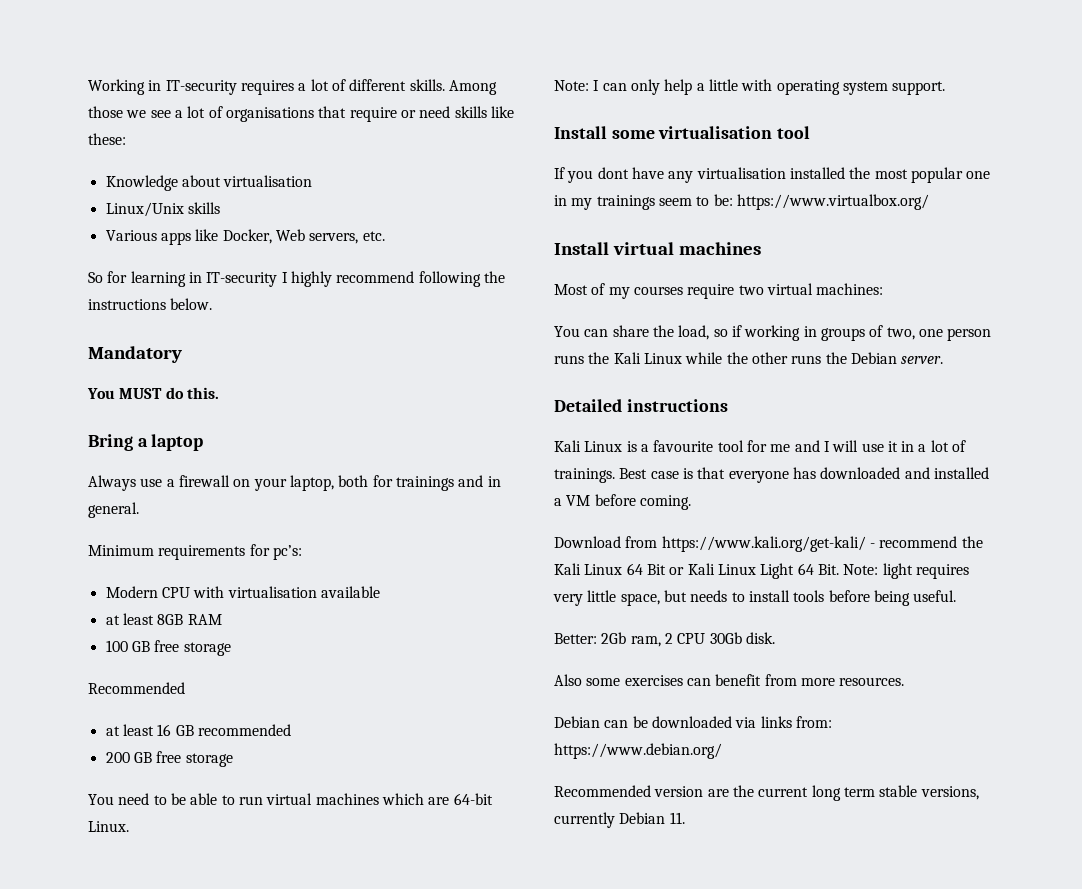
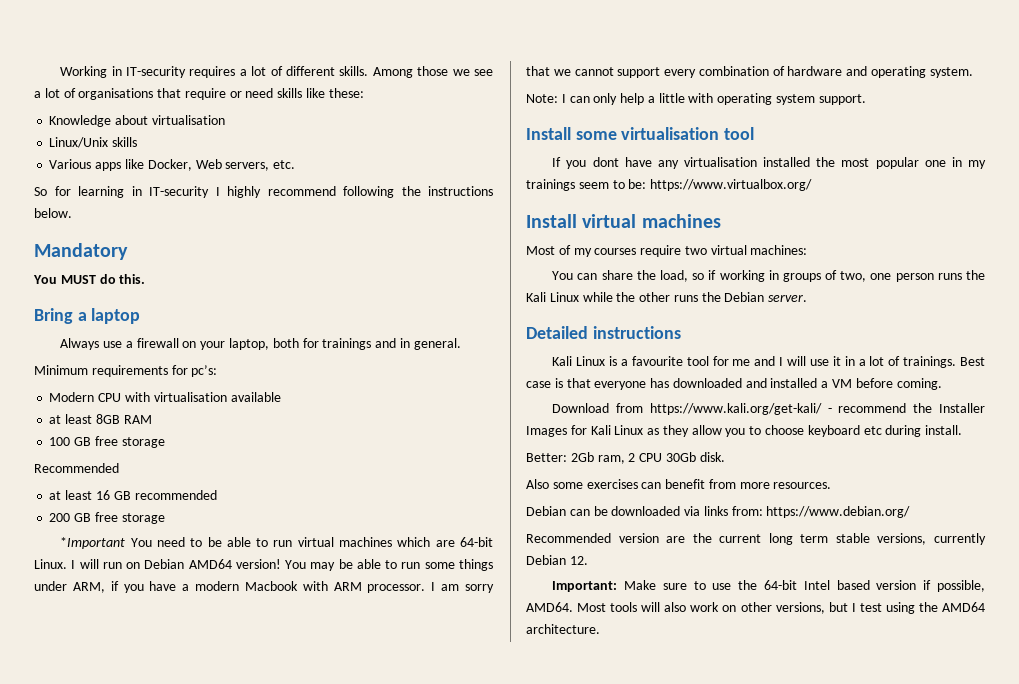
- You need to be able to run virtual machines which are 64-bit Linux.
+ *Important You need to be able to run virtual machines which are 64-bit Linux. I will run on Debian AMD64 version! You may be able to run some things under ARM, if you have a modern Macbook with ARM processor. I am sorry that we cannot support every combination of hardware and operating system.
- Download from https://www.kali.org/get-kali/ - recommend the Kali Linux 64 Bit or Kali Linux Light 64 Bit. Note: light requires very little space, but needs to install tools before being useful.
+ Download from https://www.kali.org/get-kali/ - recommend the Installer Images for Kali Linux as they allow you to choose keyboard etc during install.
- Recommended version are the current long term stable versions, currently Debian 11.
+ Recommended version are the current long term stable versions, currently Debian 12.
+ Important: Make sure to use the 64-bit Intel based version if possible, AMD64. Most tools will also work on other versions, but I test using the AMD64 architecture.

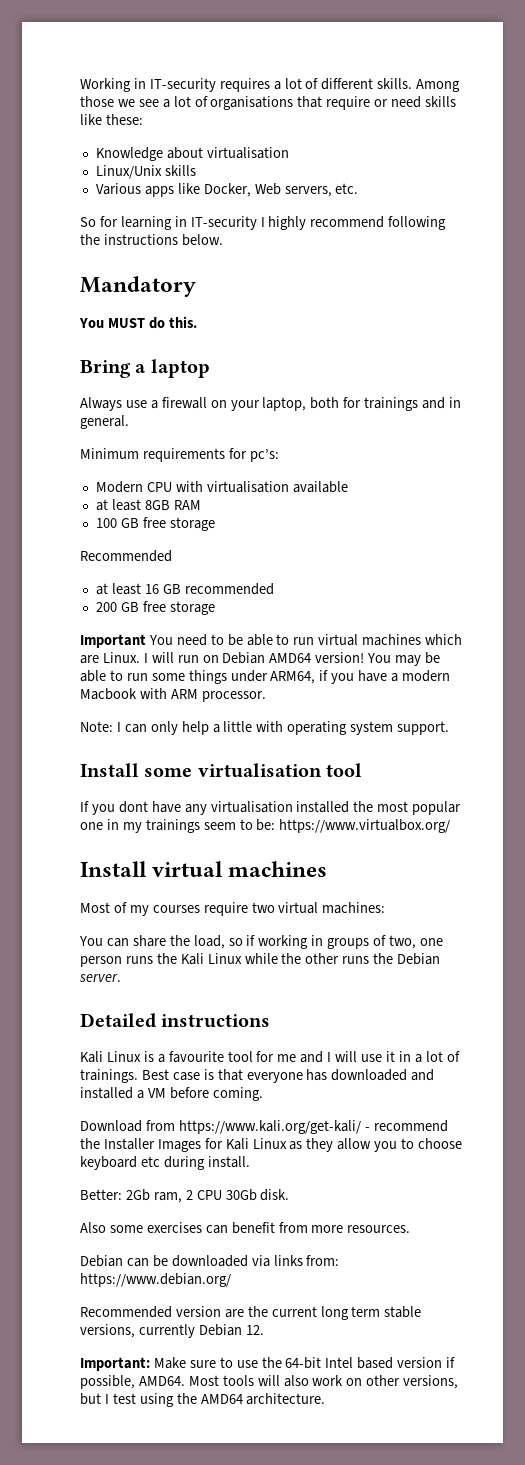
- *Important You need to be able to run virtual machines which are 64-bit Linux.
+ Important You need to be able to run virtual machines which are Linux.
- You may be able to run some things under ARM, if you have a modern Macbook with ARM processor. I am sorry that we cannot support every combination of hardware and operating system.
+ You may be able to run some things under ARM64, if you have a modern Macbook with ARM processor.

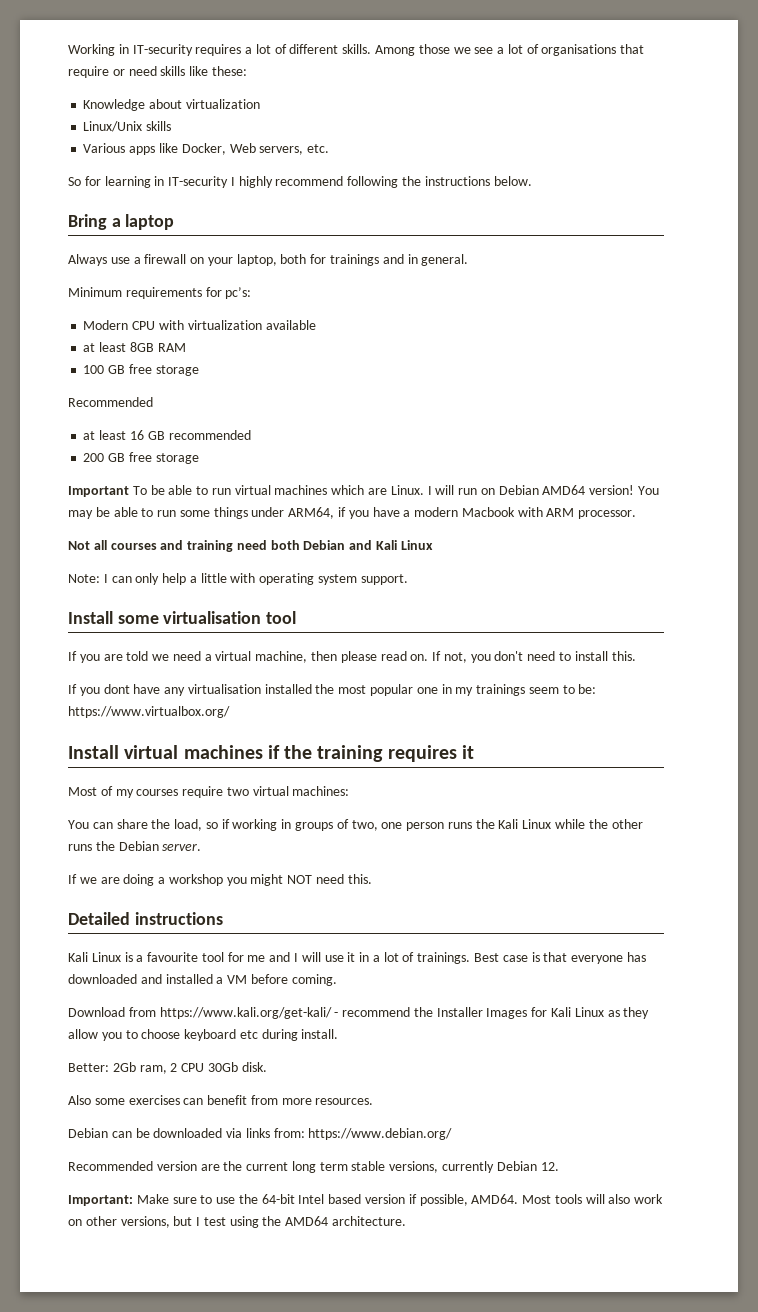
- Knowledge about virtualisation
+ Knowledge about virtualization
- Mandatory
- You MUST do this.
- Modern CPU with virtualisation available
+ Modern CPU with virtualization available
- Important You need to be able to run virtual machines which are Linux.
+ Important To be able to run virtual machines which are Linux.
+ Not all courses and training need both Debian and Kali Linux
+ If you are told we need a virtual machine, then please read on. If not, you don't need to install this.
- Install virtual machines
+ Install virtual machines if the training requires it
+ If we are doing a workshop you might NOT need this.

